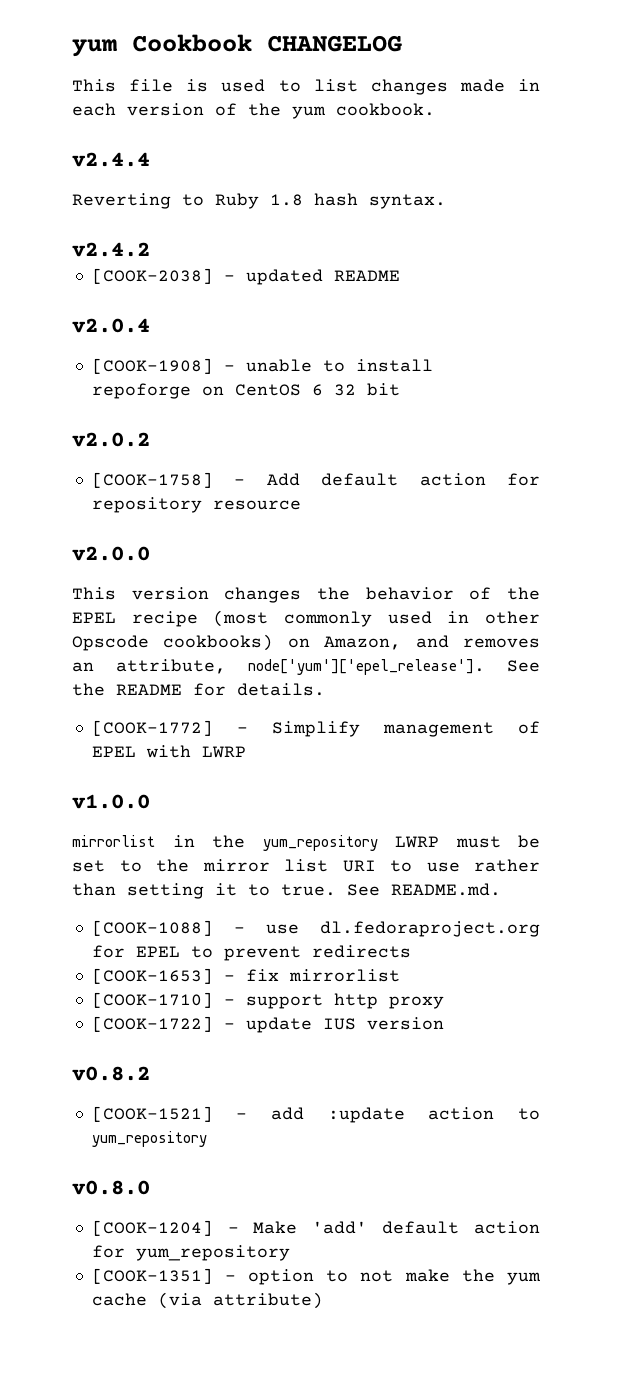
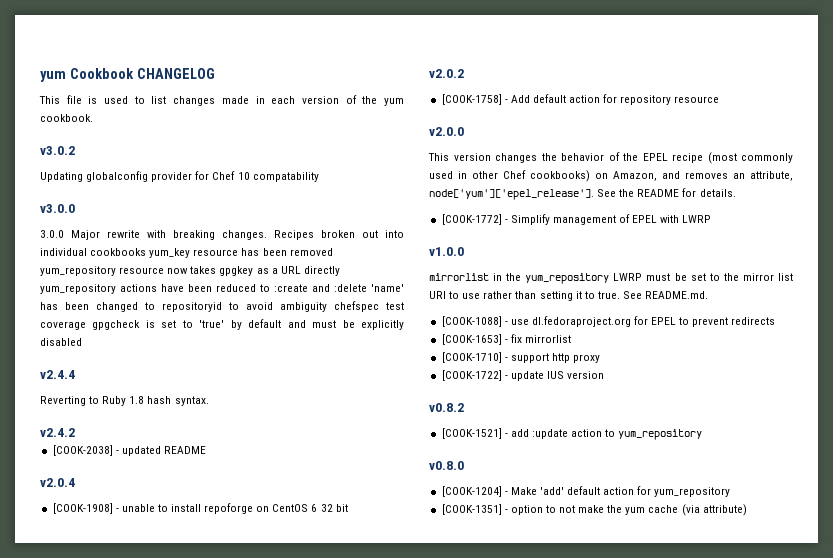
+ v3.0.2
+ Updating globalconfig provider for Chef 10 compatability
+ v3.0.0
+ 3.0.0 Major rewrite with breaking changes. Recipes broken out into individual cookbooks yum_key resource has been removed yum_repository resource now takes gpgkey as a URL directly yum_repository actions have been reduced to :create and :delete 'name' has been changed to repositoryid to avoid ambiguity chefspec test coverage gpgcheck is set to 'true' by default and must be explicitly disabled
- This version changes the behavior of the EPEL recipe (most commonly used in other Opscode cookbooks) on Amazon, and removes an attribute, node['yum']['epel_release'].
+ This version changes the behavior of the EPEL recipe (most commonly used in other Chef cookbooks) on Amazon, and removes an attribute, node['yum']['epel_release'].

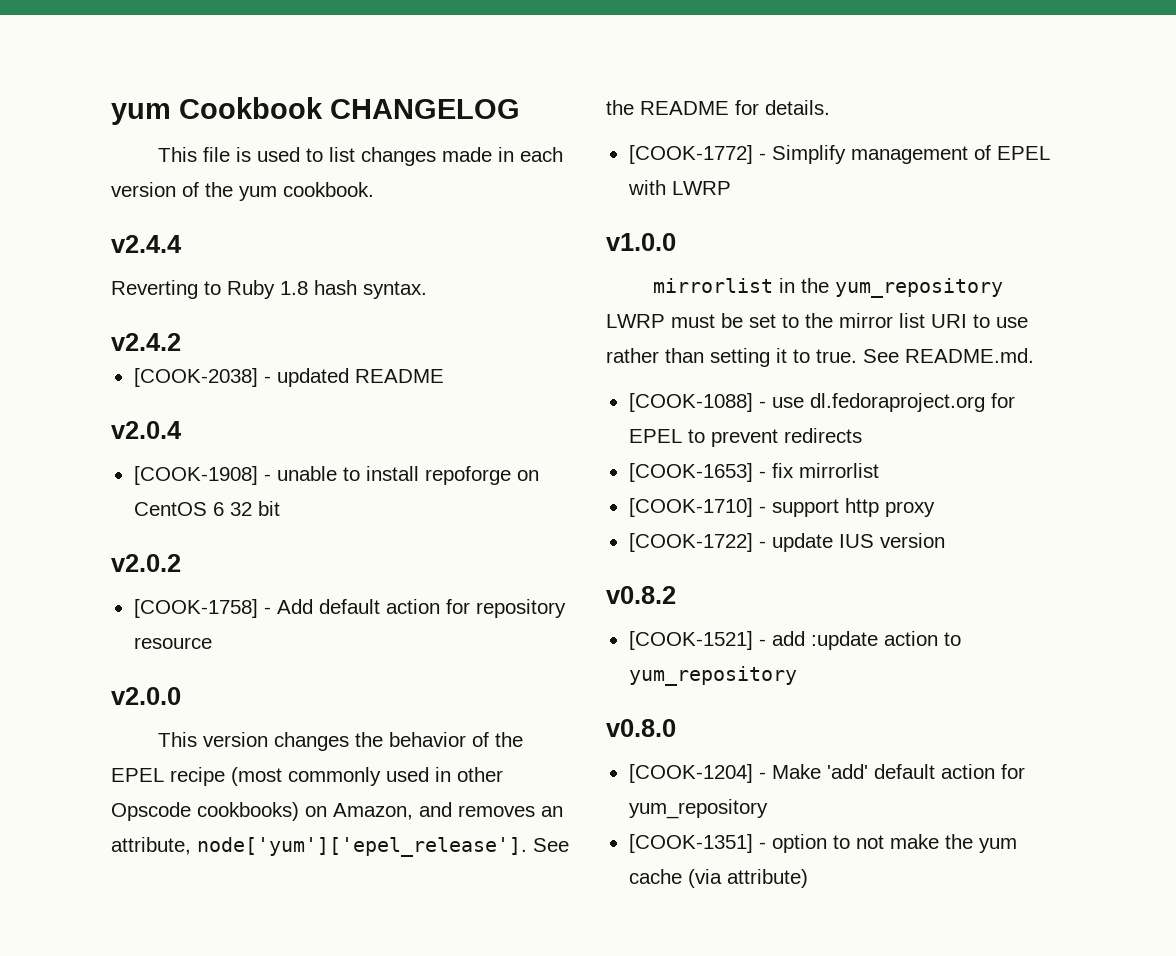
- v3.0.2
- Updating globalconfig provider for Chef 10 compatability
- v3.0.0
- 3.0.0 Major rewrite with breaking changes. Recipes broken out into individual cookbooks yum_key resource has been removed yum_repository resource now takes gpgkey as a URL directly yum_repository actions have been reduced to :create and :delete 'name' has been changed to repositoryid to avoid ambiguity chefspec test coverage gpgcheck is set to 'true' by default and must be explicitly disabled
- This version changes the behavior of the EPEL recipe (most commonly used in other Chef cookbooks) on Amazon, and removes an attribute, node['yum']['epel_release'].
+ This version changes the behavior of the EPEL recipe (most commonly used in other Opscode cookbooks) on Amazon, and removes an attribute, node['yum']['epel_release'].

